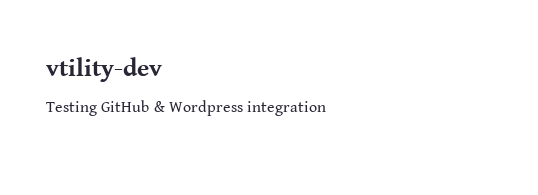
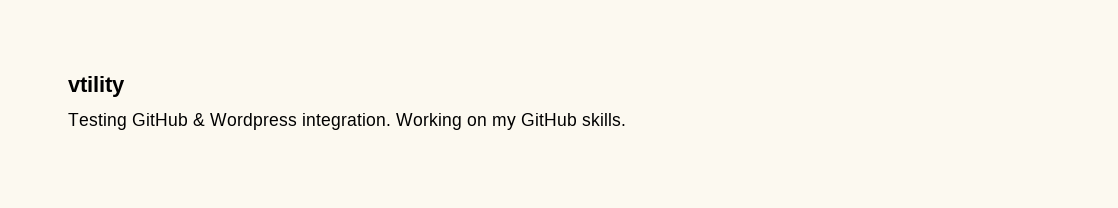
- vtility-dev
+ vtility
- Testing GitHub & Wordpress integration
+ Testing GitHub & Wordpress integration. Working on my GitHub skills.

